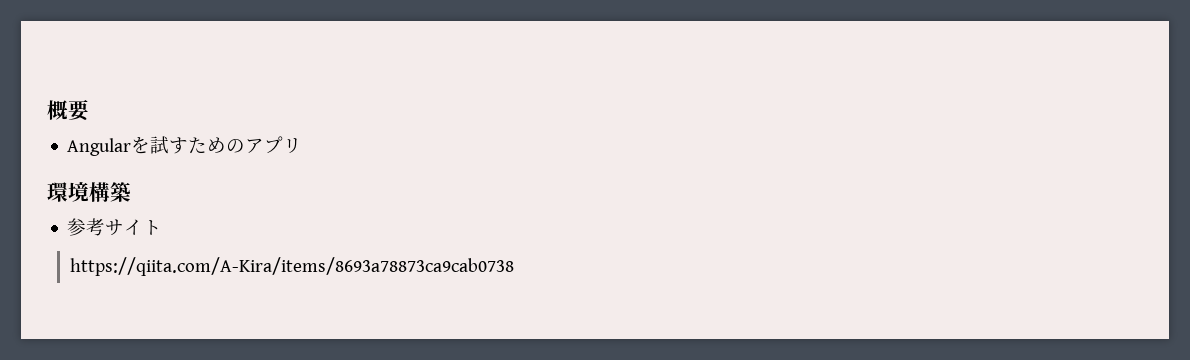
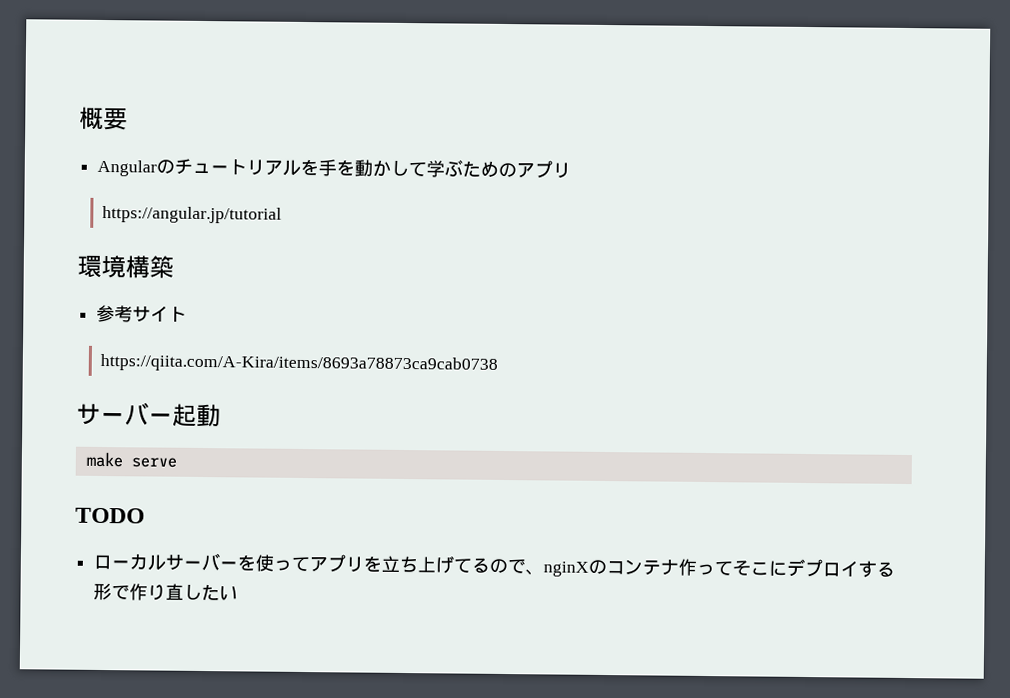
- Angularを試すためのアプリ
+ Angularのチュートリアルを手を動かして学ぶためのアプリ
+ https://angular.jp/tutorial
+ サーバー起動
+ make serve
+ TODO
+ ローカルサーバーを使ってアプリを立ち上げてるので、nginXのコンテナ作ってそこにデプロイする形で作り直したい

